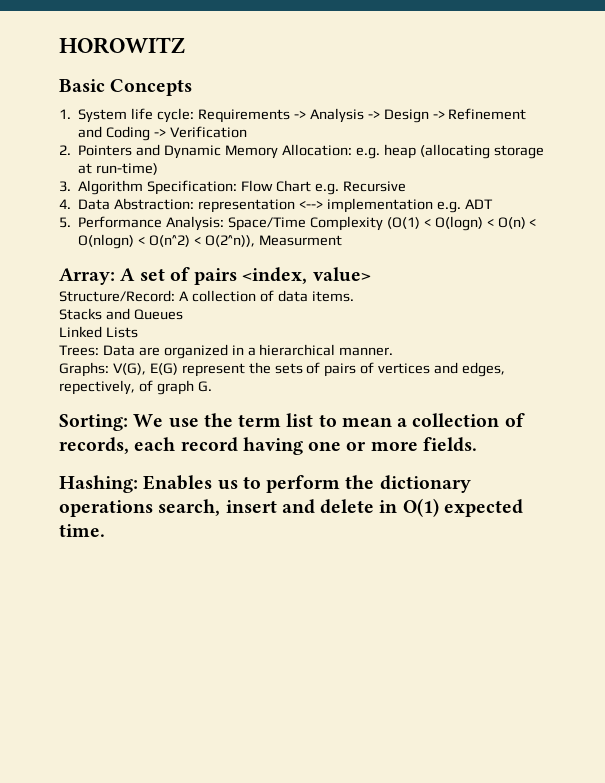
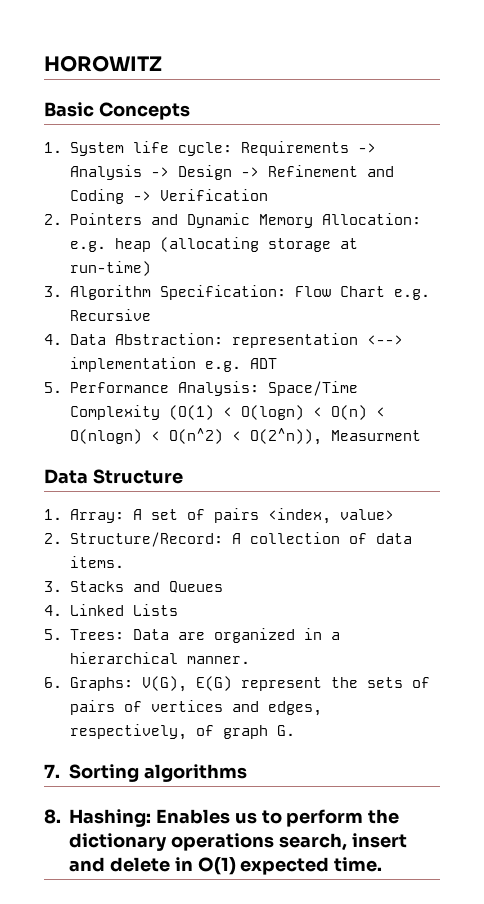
- Array: A set of pairs <index, value>
+ Data Structure
+ 1. Array: A set of pairs <index, value>
- Structure/Record: A collection of data items.
+ 2. Structure/Record: A collection of data items.
- Stacks and Queues
+ 3. Stacks and Queues
- Linked Lists
+ 4. Linked Lists
- Trees: Data are organized in a hierarchical manner.
+ 5. Trees: Data are organized in a hierarchical manner.
- Graphs: V(G), E(G) represent the sets of pairs of vertices and edges, repectively, of graph G.
+ 6. Graphs: V(G), E(G) represent the sets of pairs of vertices and edges, respectively, of graph G.
- Sorting: We use the term list to mean a collection of records, each record having one or more fields.
- Hashing: Enables us to perform the dictionary operations search, insert and delete in O(1) expected time.
+ 7. Sorting algorithms
+ 8. Hashing: Enables us to perform the dictionary operations search, insert and delete in O(1) expected time.

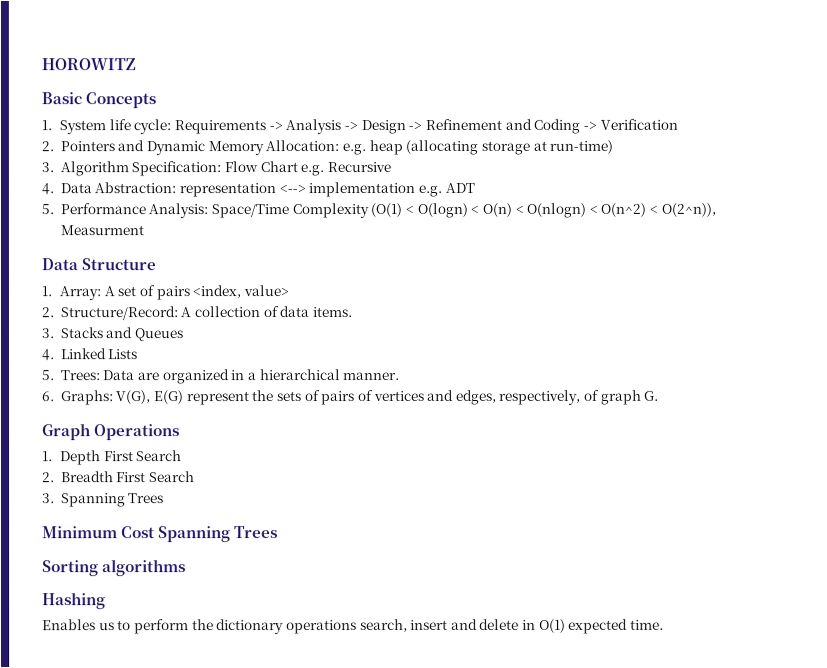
- 7. Sorting algorithms
+ Graph Operations
+ 1. Depth First Search
+ 2. Breadth First Search
+ 3. Spanning Trees
+ Minimum Cost Spanning Trees
+ Sorting algorithms
- 8. Hashing: Enables us to perform the dictionary operations search, insert and delete in O(1) expected time.
+ Hashing
+ Enables us to perform the dictionary operations search, insert and delete in O(1) expected time.

